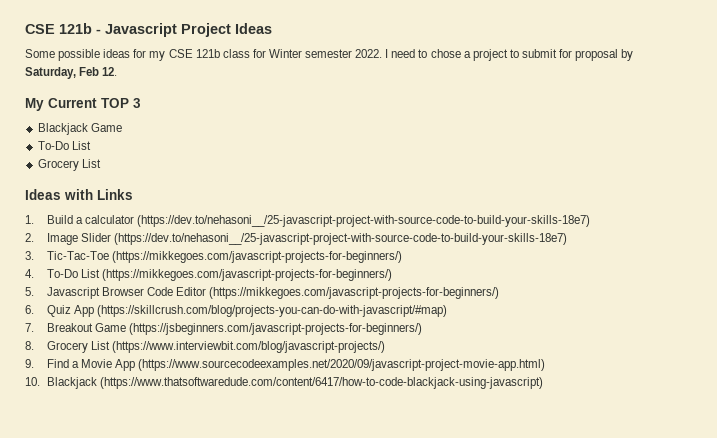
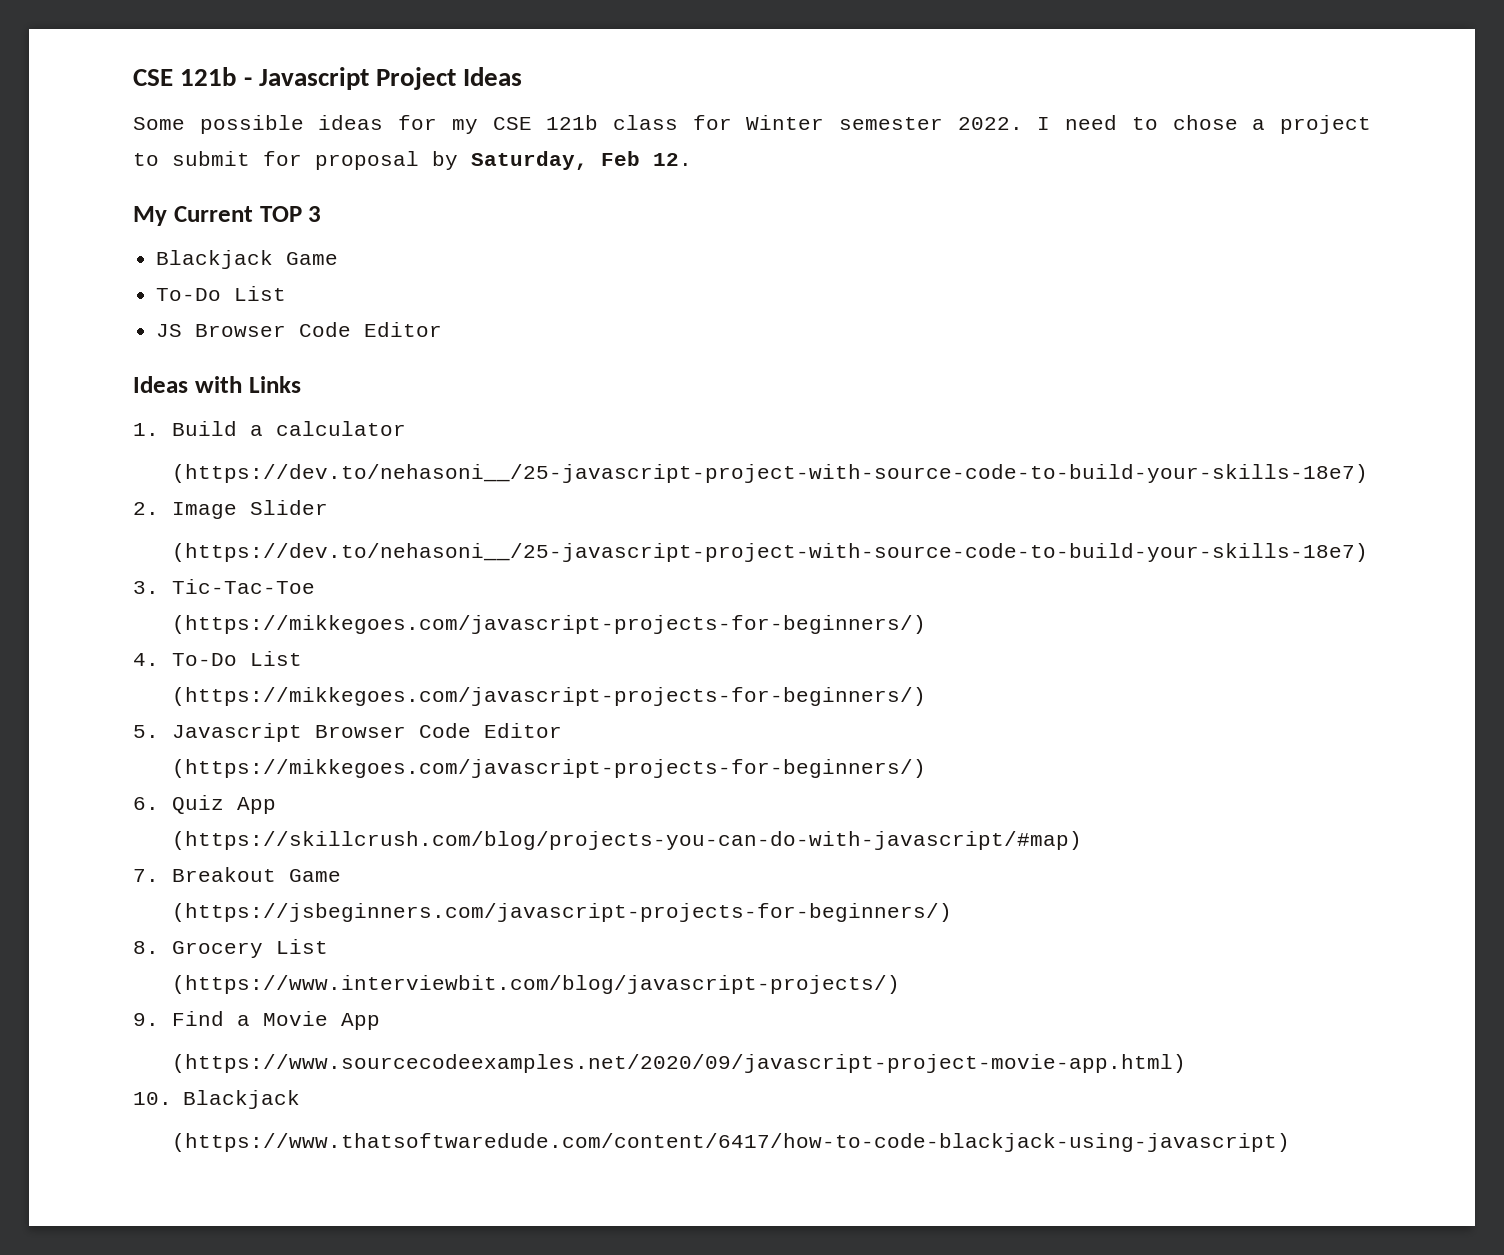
  Blackjack Game
  To-Do List
- Grocery List
+ JS Browser Code Editor
- 1. Build a calculator (https://dev.to/nehasoni__/25-javascript-project-with-source-code-to-build-your-skills-18e7)
+ 1. Build a calculator
+ (https://dev.to/nehasoni__/25-javascript-project-with-source-code-to-build-your-skills-18e7)
- 2. Image Slider (https://dev.to/nehasoni__/25-javascript-project-with-source-code-to-build-your-skills-18e7)
+ 2. Image Slider
+ (https://dev.to/nehasoni__/25-javascript-project-with-source-code-to-build-your-skills-18e7)
- 3. Tic-Tac-Toe (https://mikkegoes.com/javascript-projects-for-beginners/)
+ 3. Tic-Tac-Toe
+ (https://mikkegoes.com/javascript-projects-for-beginners/)
- 4. To-Do List (https://mikkegoes.com/javascript-projects-for-beginners/)
+ 4. To-Do List
+ (https://mikkegoes.com/javascript-projects-for-beginners/)
- 5. Javascript Browser Code Editor (https://mikkegoes.com/javascript-projects-for-beginners/)
+ 5. Javascript Browser Code Editor
+ (https://mikkegoes.com/javascript-projects-for-beginners/)
- 6. Quiz App (https://skillcrush.com/blog/projects-you-can-do-with-javascript/#map)
+ 6. Quiz App
+ (https://skillcrush.com/blog/projects-you-can-do-with-javascript/#map)
- 7. Breakout Game (https://jsbeginners.com/javascript-projects-for-beginners/)
+ 7. Breakout Game
+ (https://jsbeginners.com/javascript-projects-for-beginners/)
- 8. Grocery List (https://www.interviewbit.com/blog/javascript-projects/)
+ 8. Grocery List
+ (https://www.interviewbit.com/blog/javascript-projects/)
- 9. Find a Movie App (https://www.sourcecodeexamples.net/2020/09/javascript-project-movie-app.html)
+ 9. Find a Movie App
+ (https://www.sourcecodeexamples.net/2020/09/javascript-project-movie-app.html)
- 10. Blackjack (https://www.thatsoftwaredude.com/content/6417/how-to-code-blackjack-using-javascript)
+ 10. Blackjack
+ (https://www.thatsoftwaredude.com/content/6417/how-to-code-blackjack-using-javascript)

